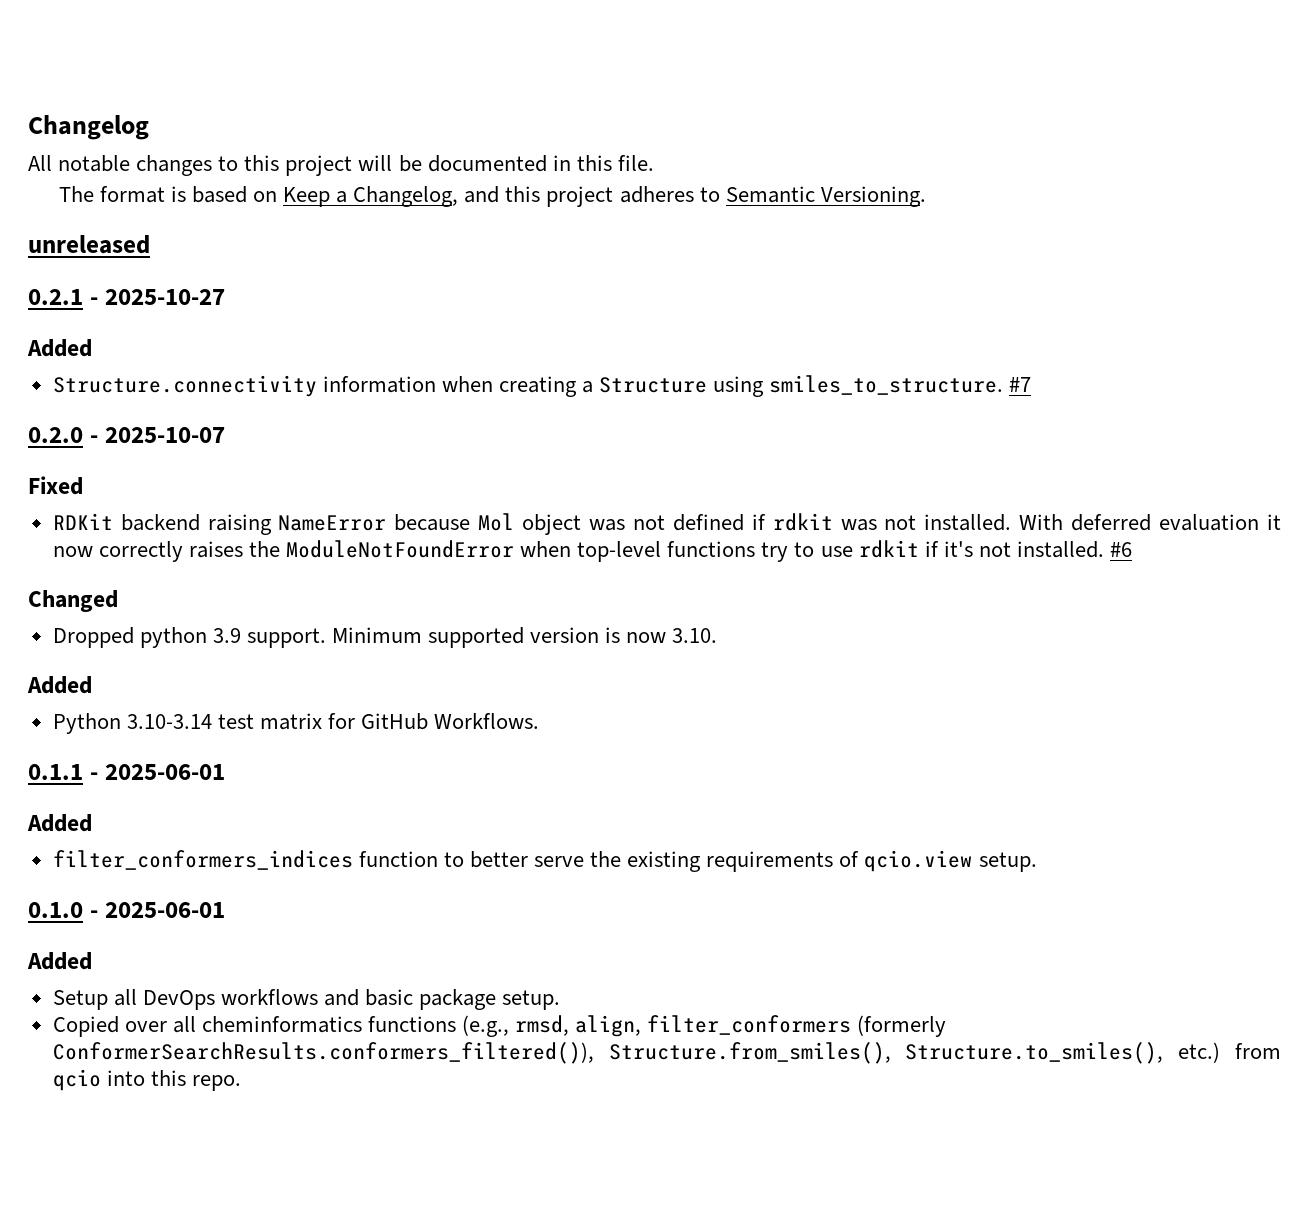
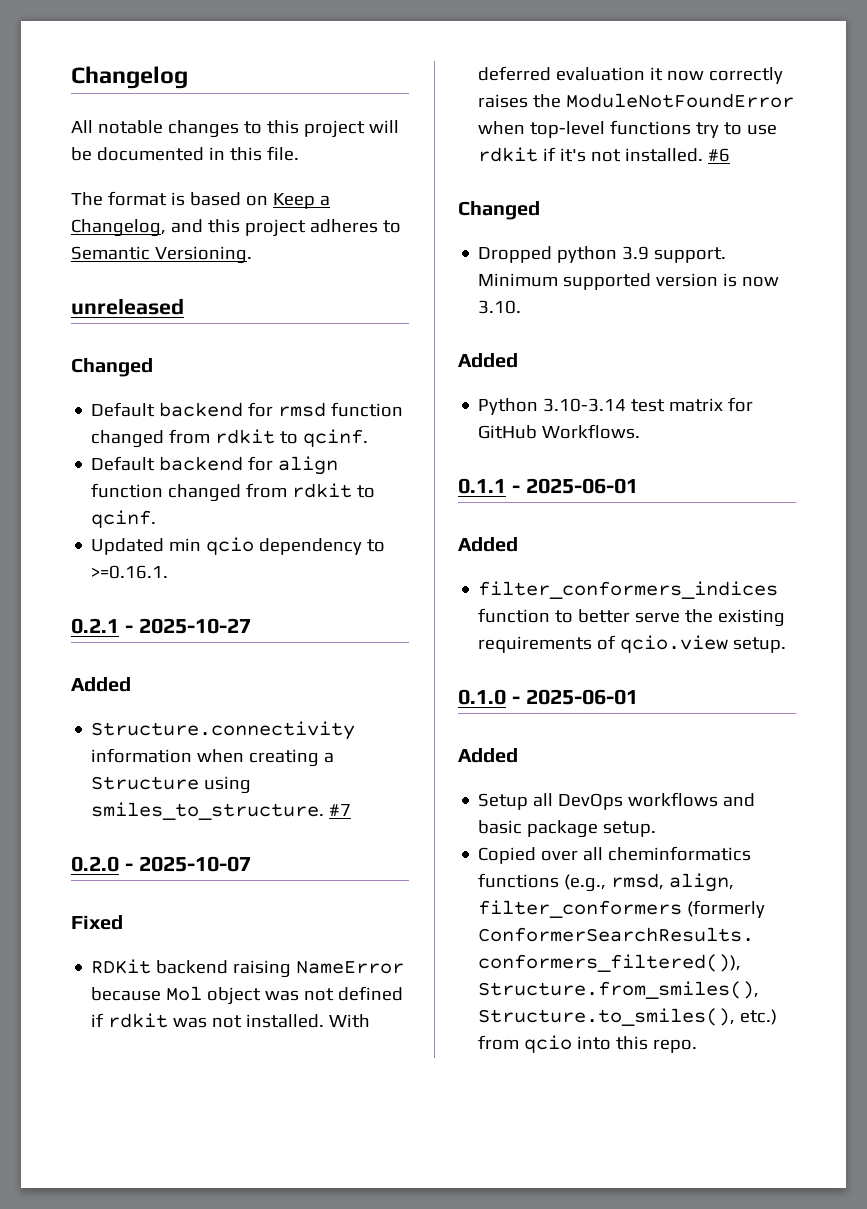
  unreleased
+ Changed
+ Default backend for rmsd function changed from rdkit to qcinf.
+ Default backend for align function changed from rdkit to qcinf.
+ Updated min qcio dependency to >=0.16.1.

